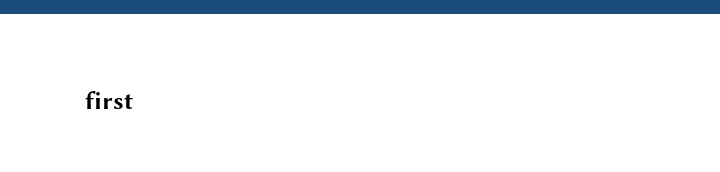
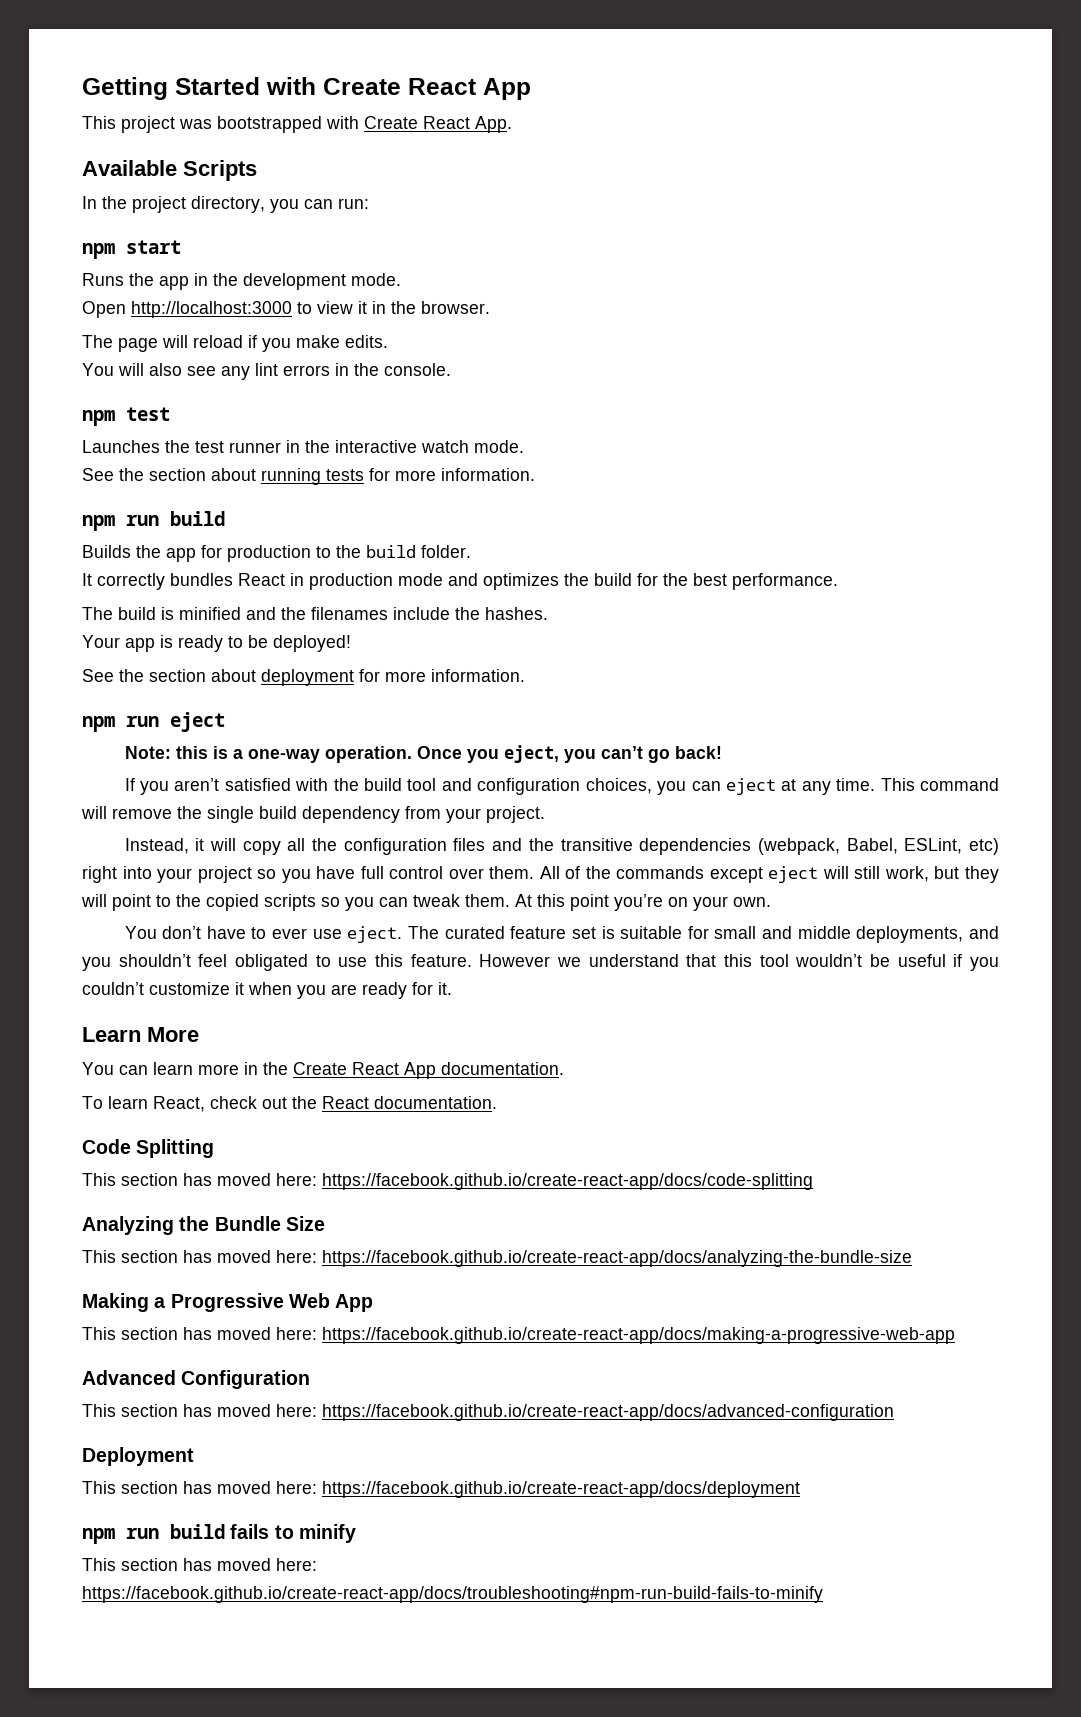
- first
+ Getting Started with Create React App
+ This project was bootstrapped with Create React App.
+ Available Scripts
+ In the project directory, you can run:
+ npm start
+ Runs the app in the development mode.
+ Open http://localhost:3000 to view it in the browser.
+ The page will reload if you make edits.
+ You will also see any lint errors in the console.
+ npm test
+ Launches the test runner in the interactive watch mode.
+ See the section about running tests for more information.
+ npm run build
+ Builds the app for production to the build folder.
+ It correctly bundles React in production mode and optimizes the build for the best performance.
+ The build is minified and the filenames include the hashes.
+ Your app is ready to be deployed!
+ See the section about deployment for more information.
+ npm run eject
+ Note: this is a one-way operation. Once you eject, you can’t go back!
+ If you aren’t satisfied with the build tool and configuration choices, you can eject at any time. This command will remove the single build dependency from your project.
+ Instead, it will copy all the configuration files and the transitive dependencies (webpack, Babel, ESLint, etc) right into your project so you have full control over them. All of the commands except eject will still work, but they will point to the copied scripts so you can tweak them. At this point you’re on your own.
+ You don’t have to ever use eject. The curated feature set is suitable for small and middle deployments, and you shouldn’t feel obligated to use this feature. However we understand that this tool wouldn’t be useful if you couldn’t customize it when you are ready for it.
+ Learn More
+ You can learn more in the Create React App documentation.
+ To learn React, check out the React documentation.
+ Code Splitting
+ This section has moved here: https://facebook.github.io/create-react-app/docs/code-splitting
+ Analyzing the Bundle Size
+ This section has moved here: https://facebook.github.io/create-react-app/docs/analyzing-the-bundle-size
+ Making a Progressive Web App
+ This section has moved here: https://facebook.github.io/create-react-app/docs/making-a-progressive-web-app
+ Advanced Configuration
+ This section has moved here: https://facebook.github.io/create-react-app/docs/advanced-configuration
+ Deployment
+ This section has moved here: https://facebook.github.io/create-react-app/docs/deployment
+ npm run build fails to minify
+ This section has moved here: https://facebook.github.io/create-react-app/docs/troubleshooting#npm-run-build-fails-to-minify

